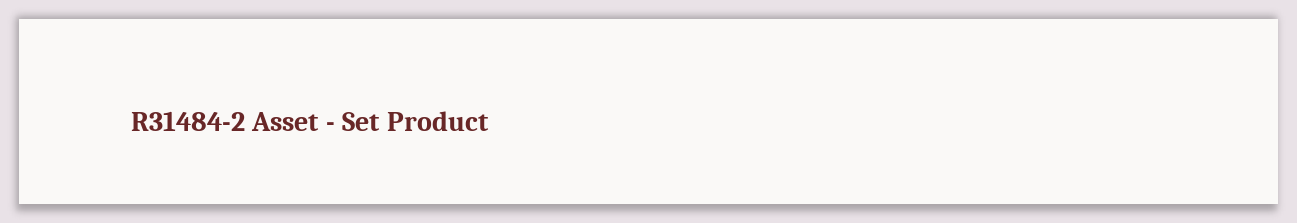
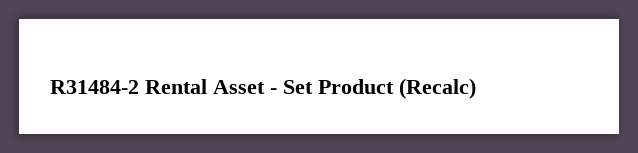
- R31484-2 Asset - Set Product
+ R31484-2 Rental Asset - Set Product (Recalc)

